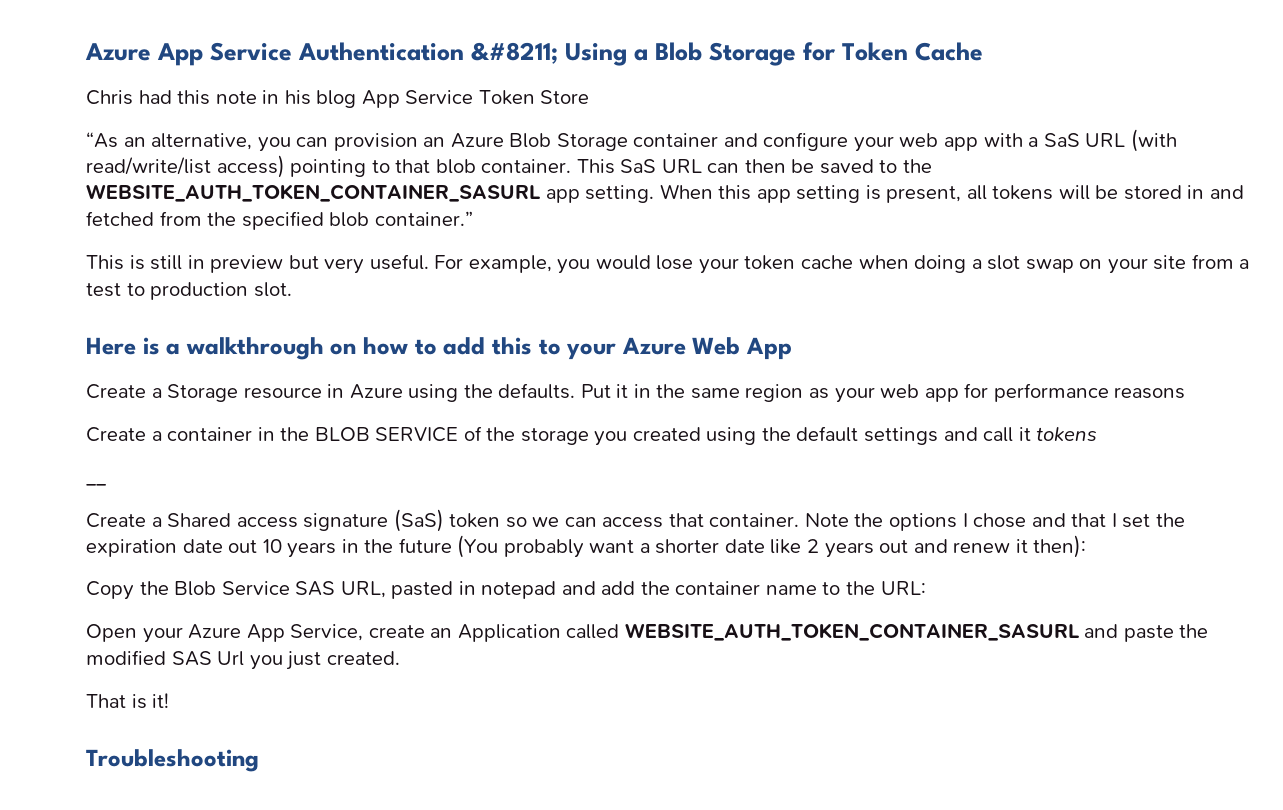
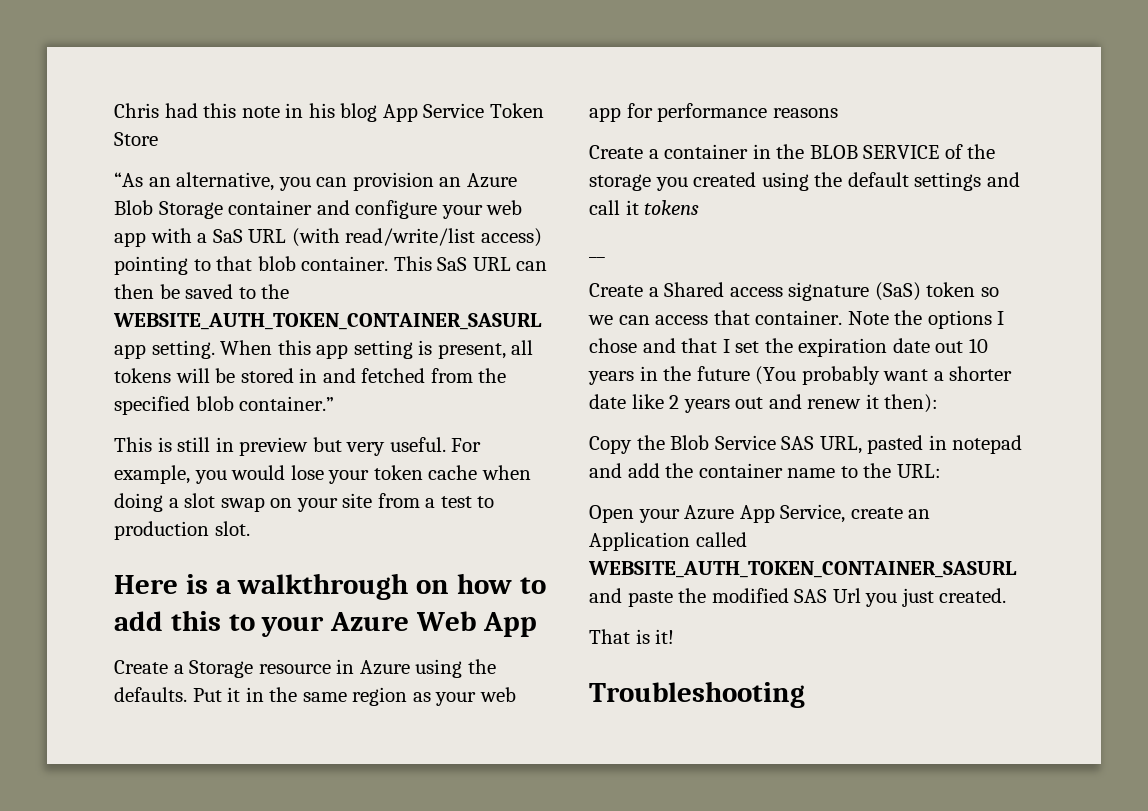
- Azure App Service Authentication &#8211; Using a Blob Storage for Token Cache

